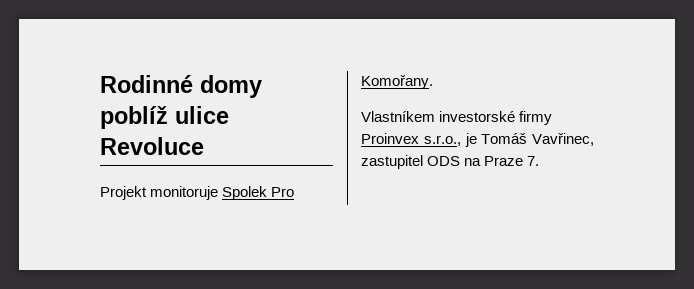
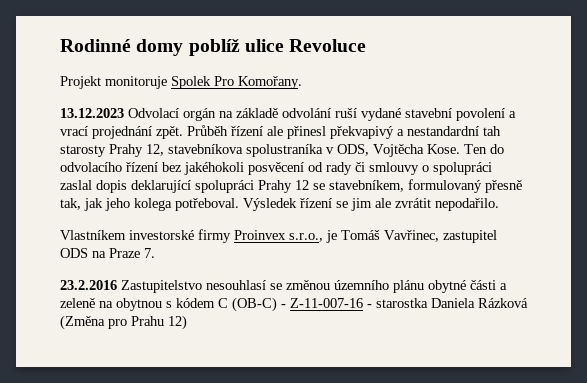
+ 13.12.2023 Odvolací orgán na základě odvolání ruší vydané stavební povolení a vrací projednání zpět. Průběh řízení ale přinesl překvapivý a nestandardní tah starosty Prahy 12, stavebníkova spolustraníka v ODS, Vojtěcha Kose. Ten do odvolacího řízení bez jakéhokoli posvěcení od rady či smlouvy o spolupráci zaslal dopis deklarující spolupráci Prahy 12 se stavebníkem, formulovaný přesně tak, jak jeho kolega potřeboval. Výsledek řízení se jim ale zvrátit nepodařilo.
+ 23.2.2016 Zastupitelstvo nesouhlasí se změnou územního plánu obytné části a zeleně na obytnou s kódem C (OB-C) - Z-11-007-16 - starostka Daniela Rázková (Změna pro Prahu 12)

